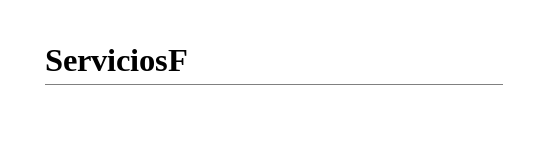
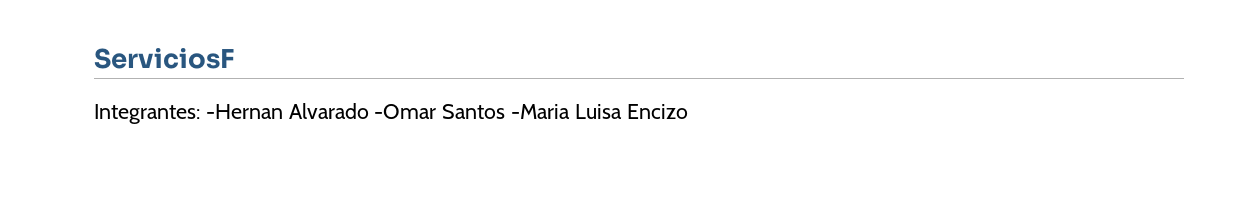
+ Integrantes: -Hernan Alvarado -Omar Santos -Maria Luisa Encizo

